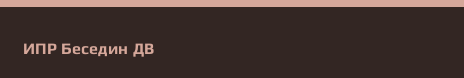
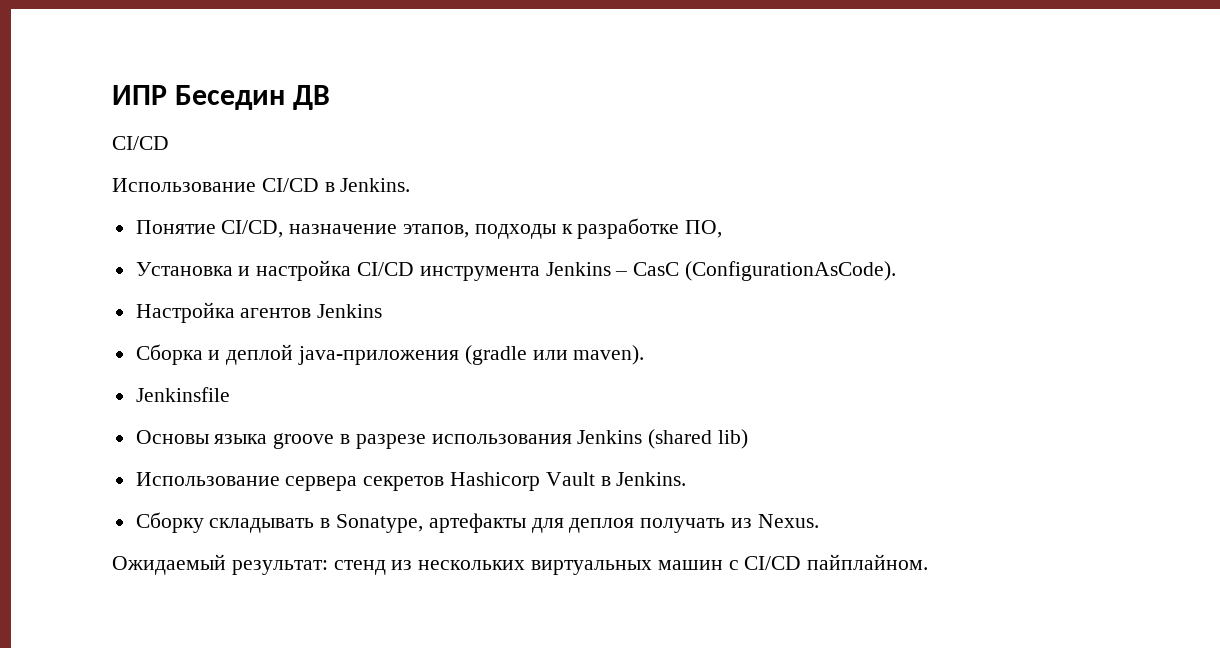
  ИПР Беседин ДВ
+ CI/CD
+ Использование CI/CD в Jenkins.
+ Понятие CI/CD, назначение этапов, подходы к разработке ПО,
+ Установка и настройка CI/CD инструмента Jenkins – CasC (ConfigurationAsCode).
+ Настройка агентов Jenkins
+ Сборка и деплой java-приложения (gradle или maven).
+ Jenkinsfile
+ Основы языка groove в разрезе использования Jenkins (shared lib)
+ Использование сервера секретов Hashicorp Vault в Jenkins.
+ Сборку складывать в Sonatype, артефакты для деплоя получать из Nexus.
+ Ожидаемый результат: стенд из нескольких виртуальных машин с CI/CD пайплайном.

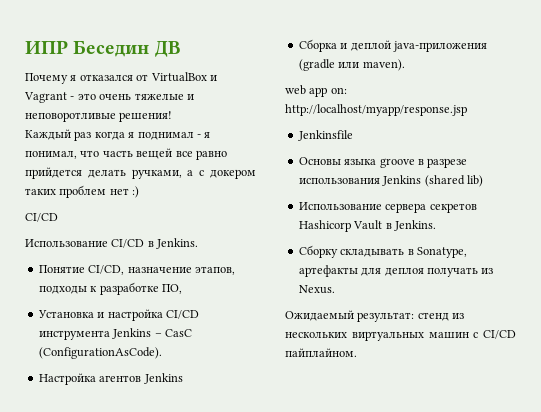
+ Почему я отказался от VirtualBox и Vagrant - это очень тяжелые и неповоротливые решения!
+ Каждый раз когда я поднимал - я понимал, что часть вещей все равно прийдется делать ручками, а с докером таких проблем нет :)
+ web app on: http://localhost/myapp/response.jsp

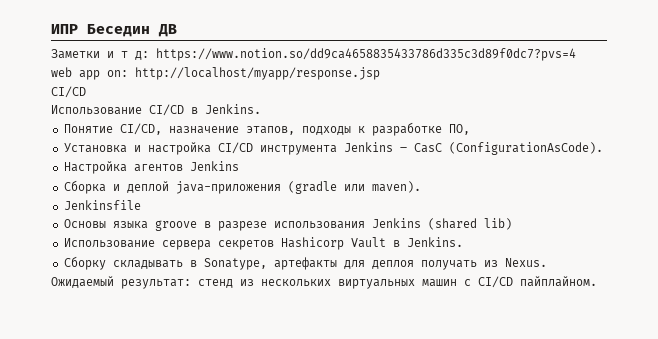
- Почему я отказался от VirtualBox и Vagrant - это очень тяжелые и неповоротливые решения!
- Каждый раз когда я поднимал - я понимал, что часть вещей все равно прийдется делать ручками, а с докером таких проблем нет :)
+ Заметки и т д: https://www.notion.so/dd9ca4658835433786d335c3d89f0dc7?pvs=4
+ web app on: http://localhost/myapp/response.jsp
- web app on: http://localhost/myapp/response.jsp

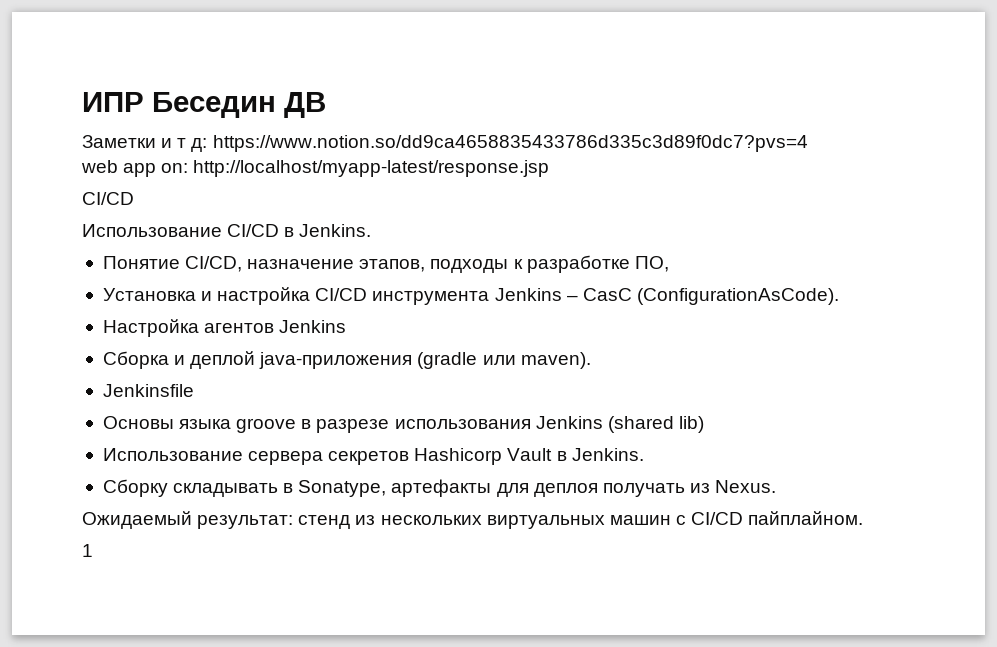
- web app on: http://localhost/myapp/response.jsp
+ web app on: http://localhost/myapp-latest/response.jsp
+ 1

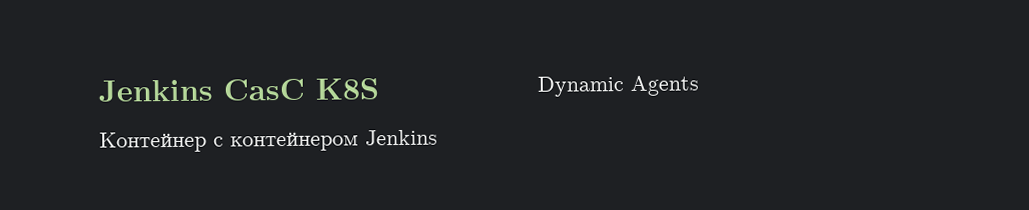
- ИПР Беседин ДВ
- Заметки и т д: https://www.notion.so/dd9ca4658835433786d335c3d89f0dc7?pvs=4
- web app on: http://localhost/myapp-latest/response.jsp
- CI/CD
- Использование CI/CD в Jenkins.
- Понятие CI/CD, назначение этапов, подходы к разработке ПО,
- Установка и настройка CI/CD инструмента Jenkins – CasC (ConfigurationAsCode).
- Настройка агентов Jenkins
- Сборка и деплой java-приложения (gradle или maven).
- Jenkinsfile
- Основы языка groove в разрезе использования Jenkins (shared lib)
- Использование сервера секретов Hashicorp Vault в Jenkins.
- Сборку складывать в Sonatype, артефакты для деплоя получать из Nexus.
- Ожидаемый результат: стенд из нескольких виртуальных машин с CI/CD пайплайном.
- 1
+ Jenkins CasC K8S
+ Контейнер с контейнером Jenkins Dynamic Agents

